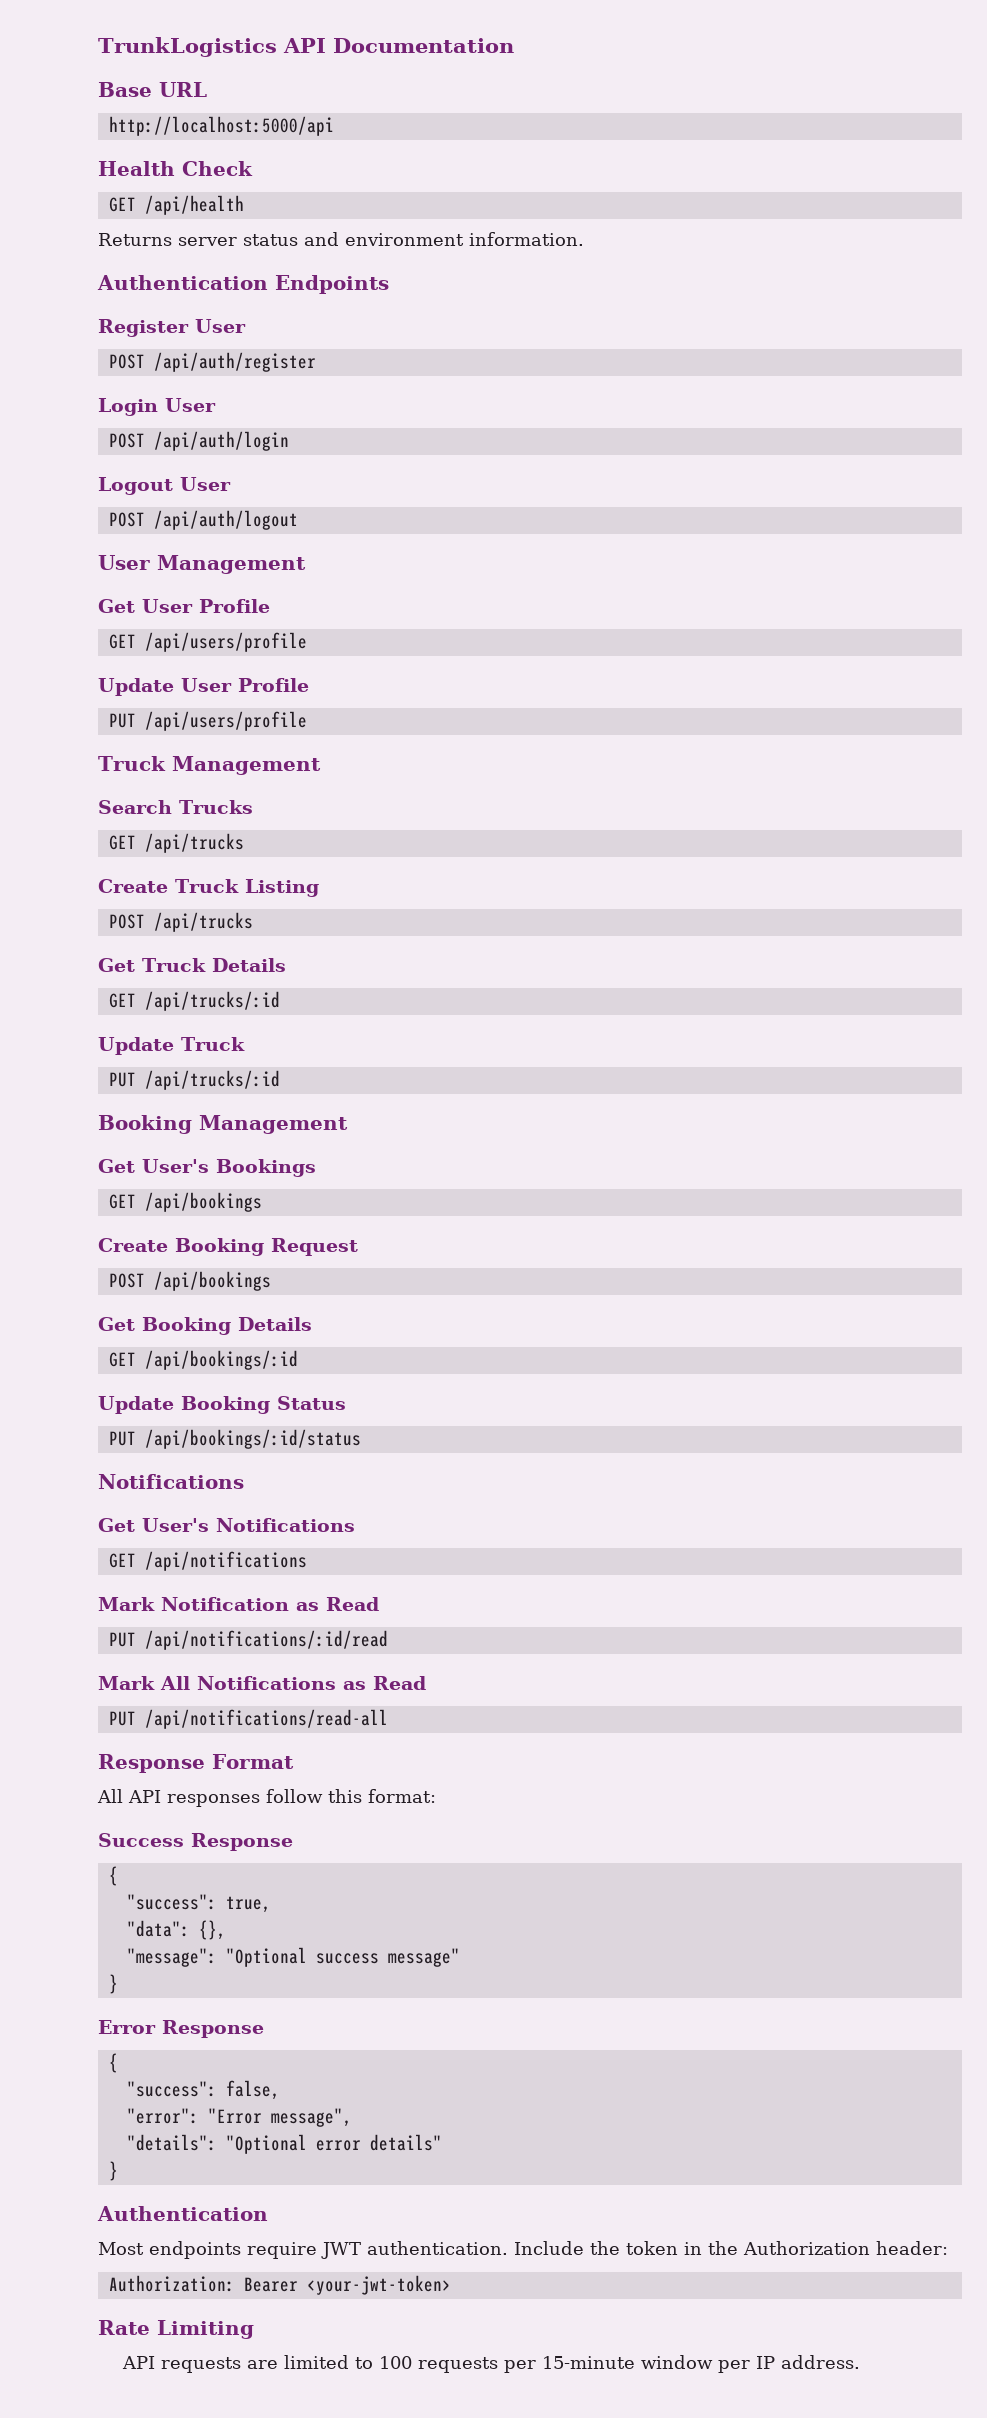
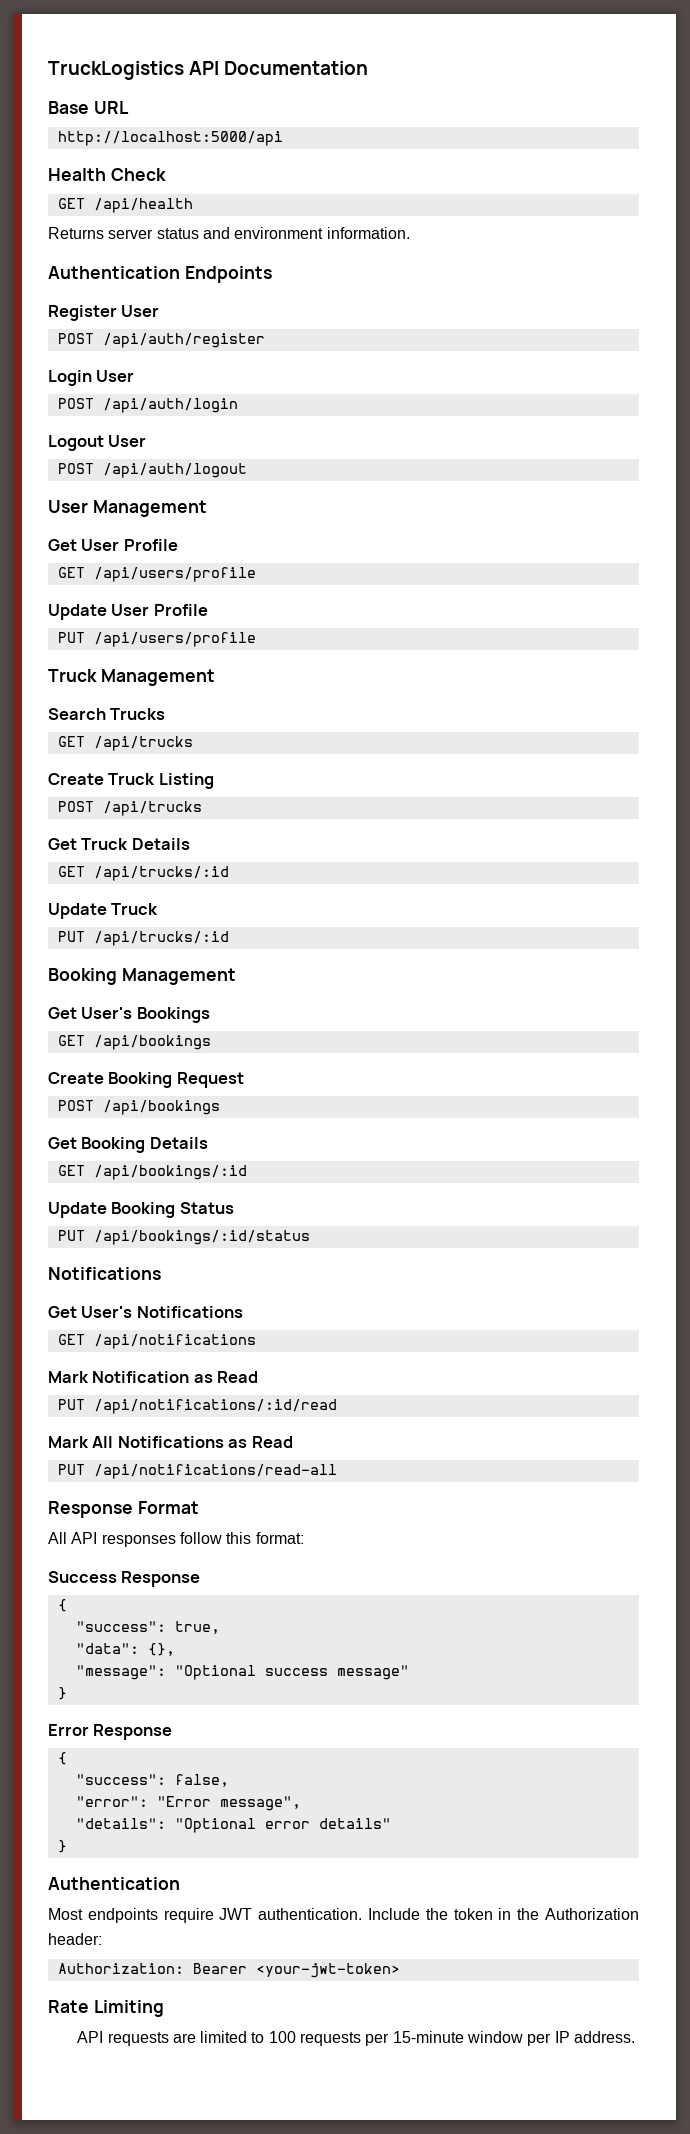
- TrunkLogistics API Documentation
+ TruckLogistics API Documentation

